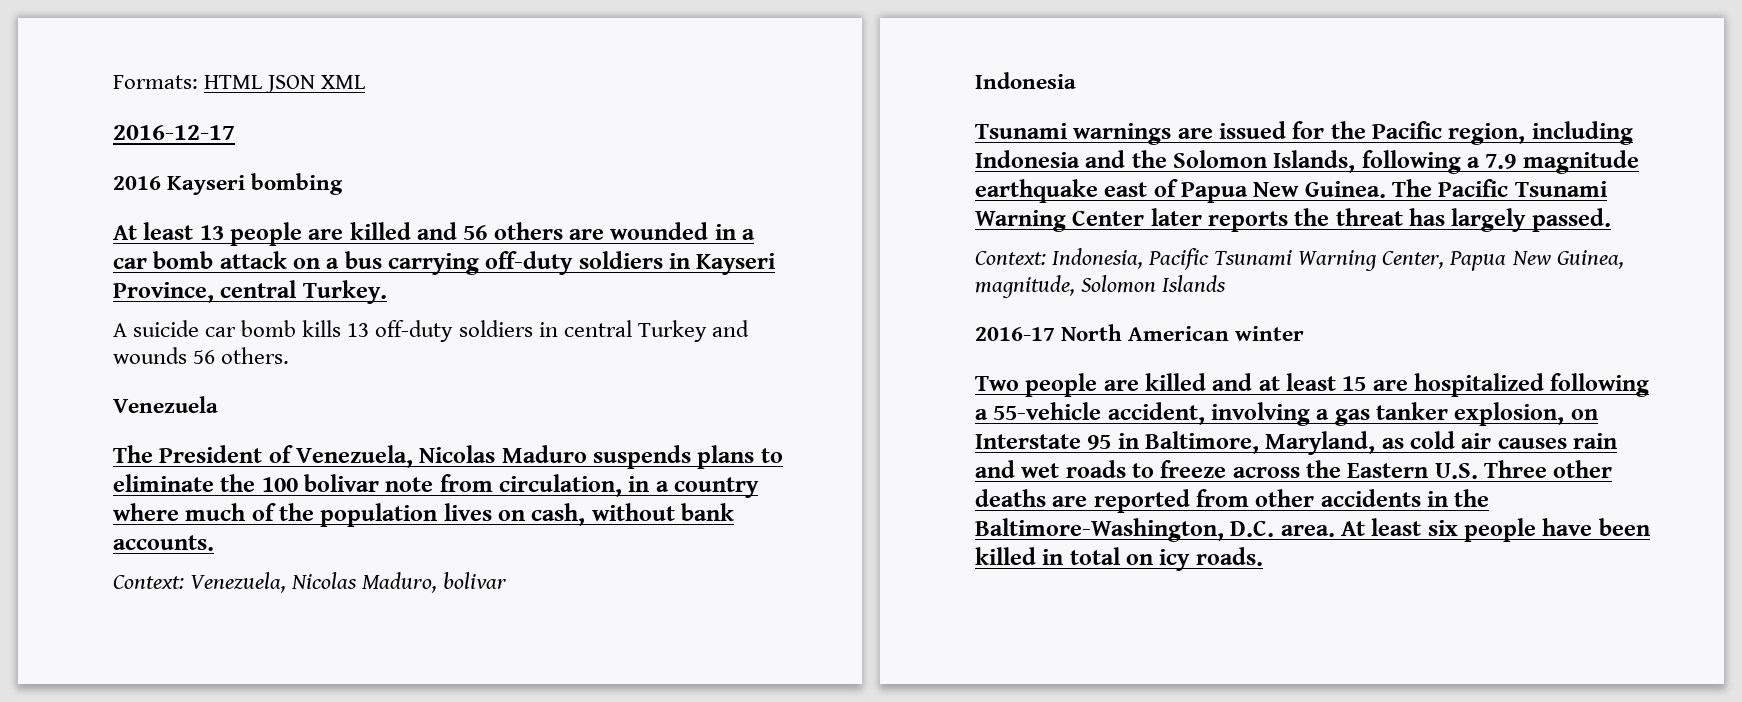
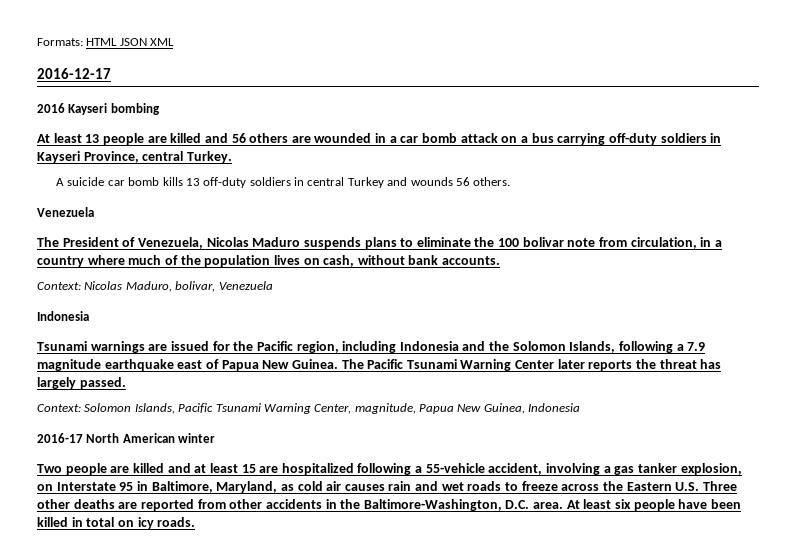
- Context: Venezuela, Nicolas Maduro, bolivar
+ Context: Nicolas Maduro, bolivar, Venezuela
- Context: Indonesia, Pacific Tsunami Warning Center, Papua New Guinea, magnitude, Solomon Islands
+ Context: Solomon Islands, Pacific Tsunami Warning Center, magnitude, Papua New Guinea, Indonesia

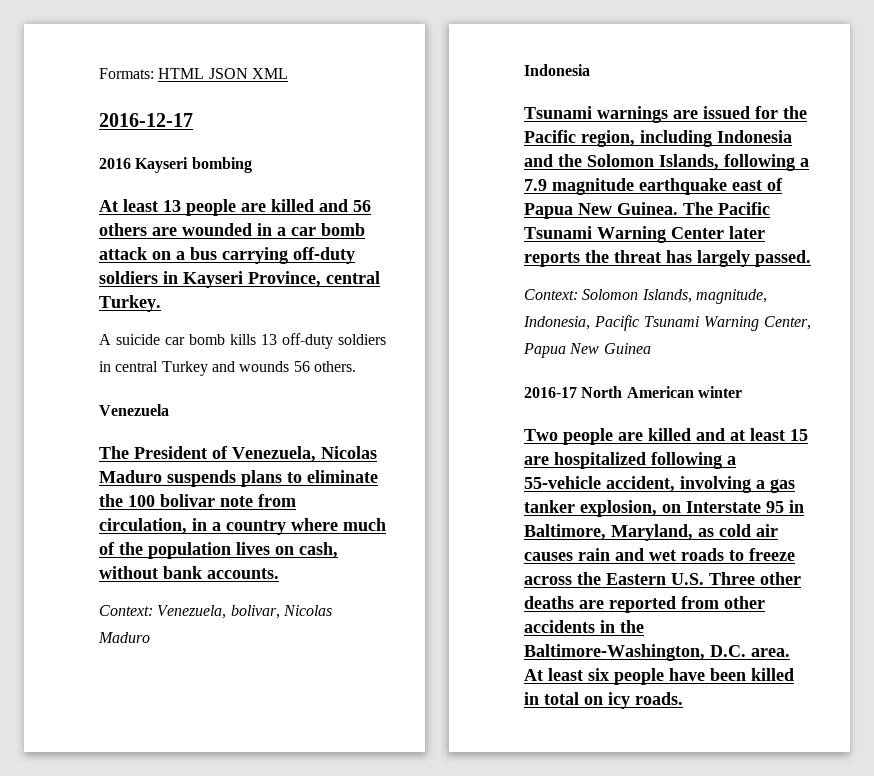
- Context: Nicolas Maduro, bolivar, Venezuela
+ Context: Venezuela, bolivar, Nicolas Maduro
- Context: Solomon Islands, Pacific Tsunami Warning Center, magnitude, Papua New Guinea, Indonesia
+ Context: Solomon Islands, magnitude, Indonesia, Pacific Tsunami Warning Center, Papua New Guinea

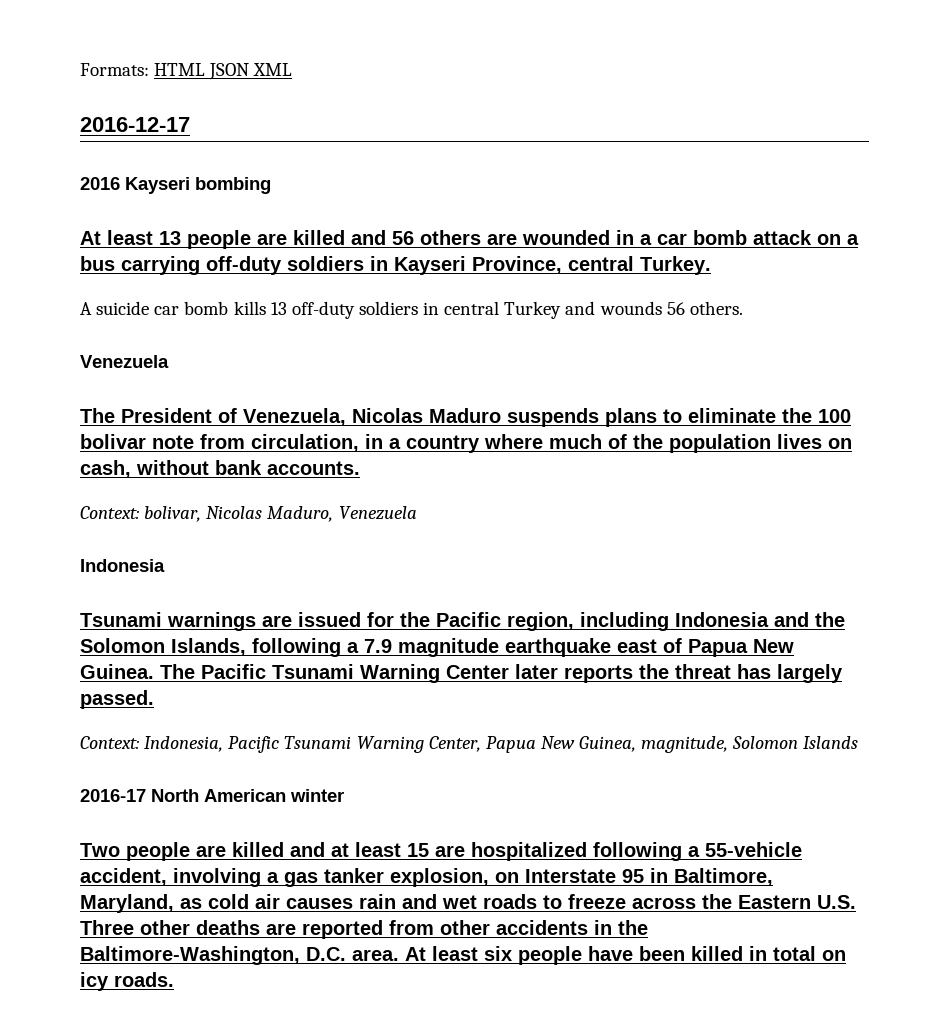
- Context: Venezuela, bolivar, Nicolas Maduro
+ Context: bolivar, Nicolas Maduro, Venezuela
- Context: Solomon Islands, magnitude, Indonesia, Pacific Tsunami Warning Center, Papua New Guinea
+ Context: Indonesia, Pacific Tsunami Warning Center, Papua New Guinea, magnitude, Solomon Islands

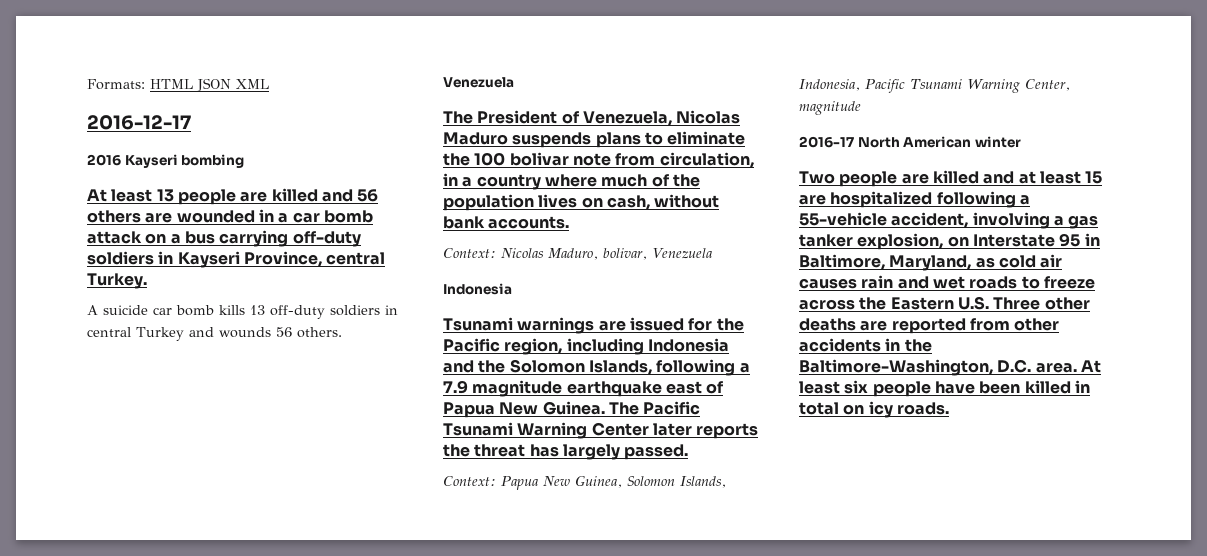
- Context: bolivar, Nicolas Maduro, Venezuela
+ Context: Nicolas Maduro, bolivar, Venezuela
- Context: Indonesia, Pacific Tsunami Warning Center, Papua New Guinea, magnitude, Solomon Islands
+ Context: Papua New Guinea, Solomon Islands, Indonesia, Pacific Tsunami Warning Center, magnitude

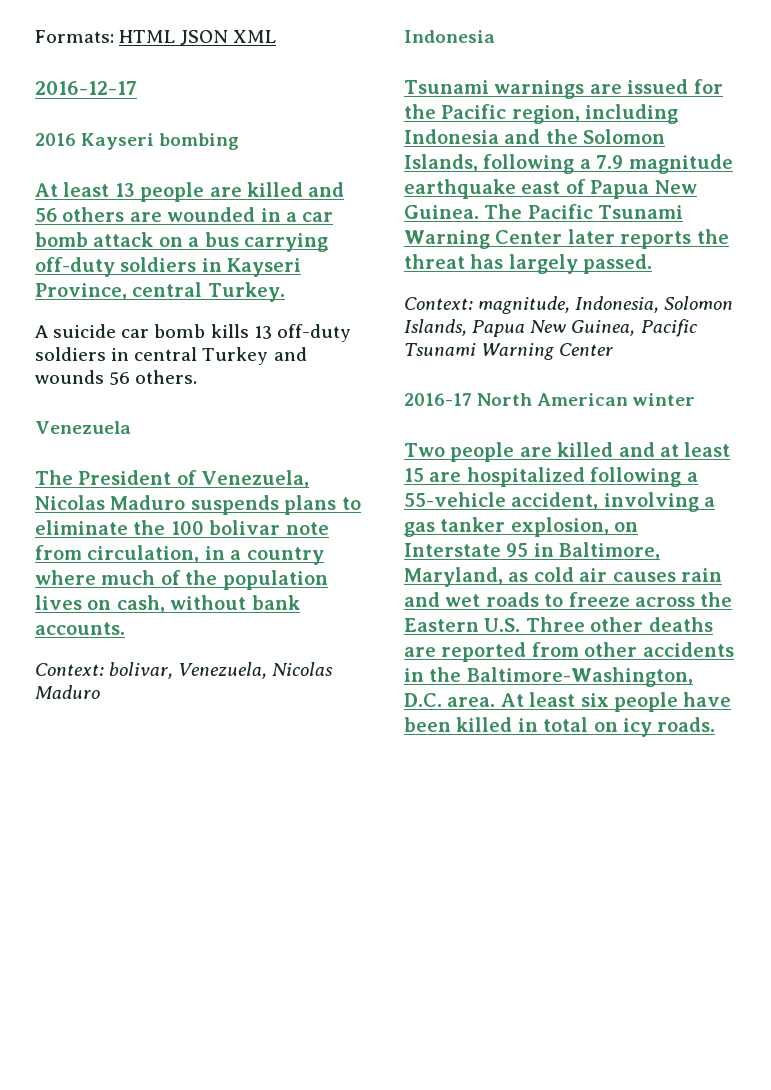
- Context: Nicolas Maduro, bolivar, Venezuela
+ Context: bolivar, Venezuela, Nicolas Maduro
- Context: Papua New Guinea, Solomon Islands, Indonesia, Pacific Tsunami Warning Center, magnitude
+ Context: magnitude, Indonesia, Solomon Islands, Papua New Guinea, Pacific Tsunami Warning Center

